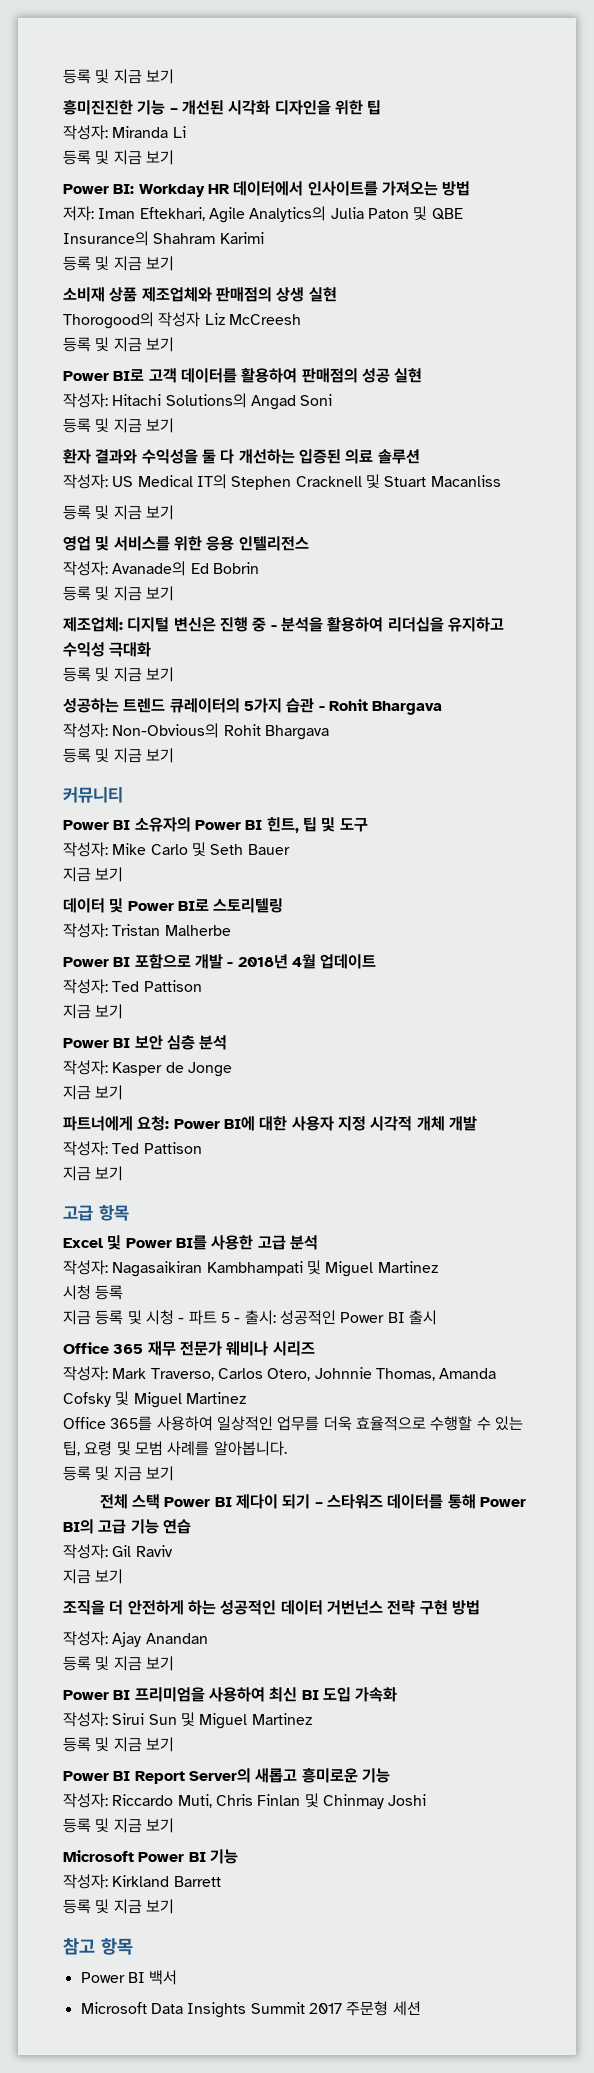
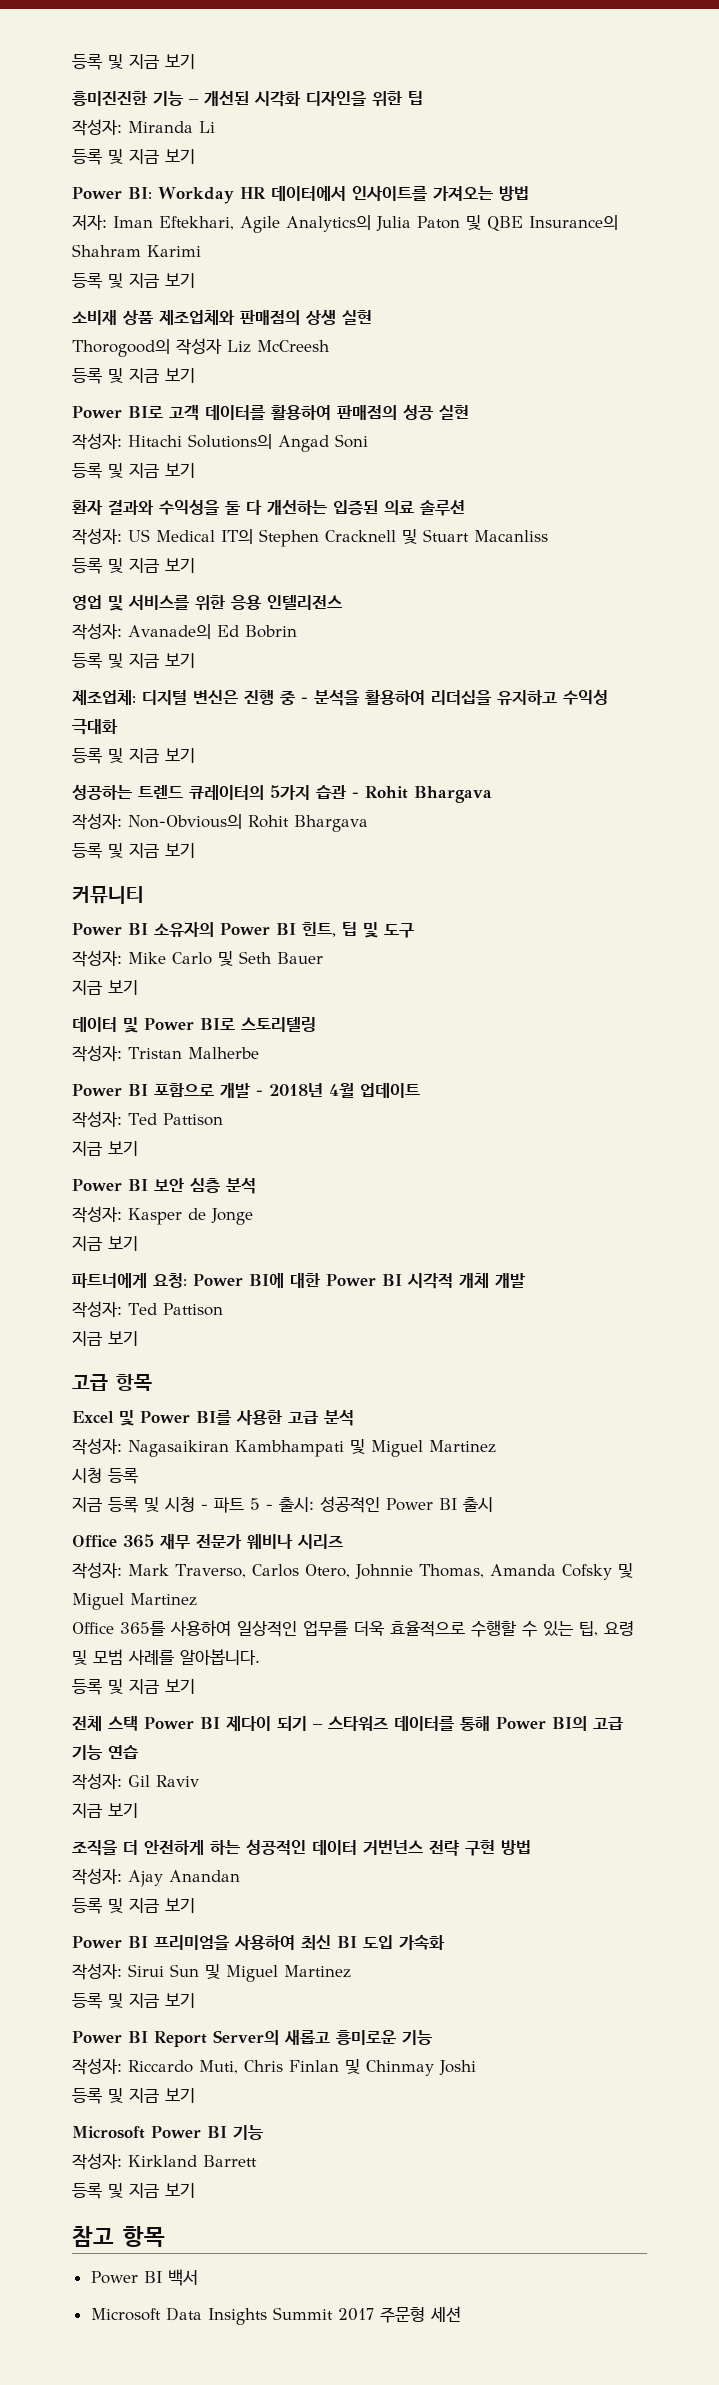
- 파트너에게 요청: Power BI에 대한 사용자 지정 시각적 개체 개발
+ 파트너에게 요청: Power BI에 대한 Power BI 시각적 개체 개발

